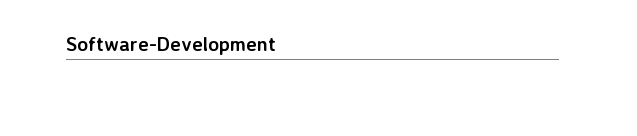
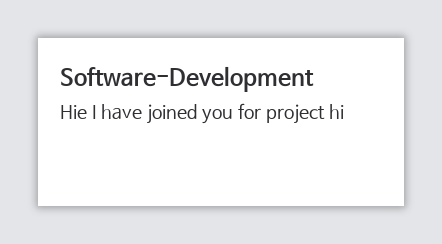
+ Hie I have joined you for project hi

